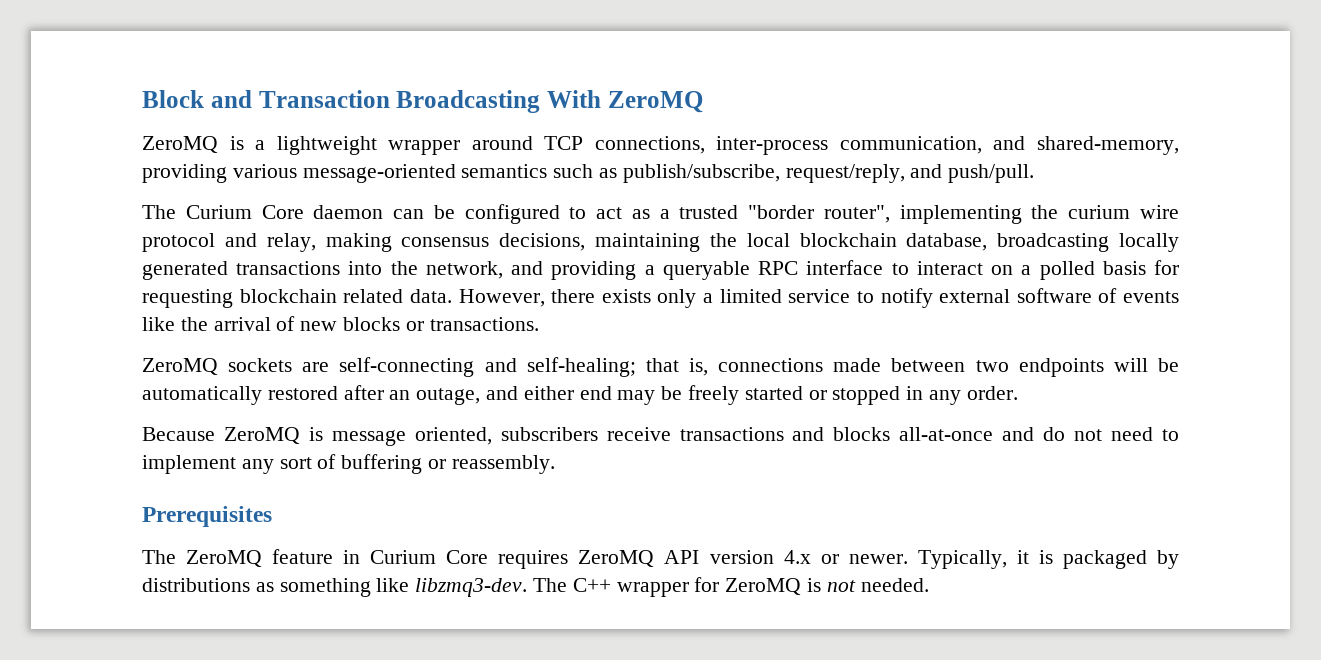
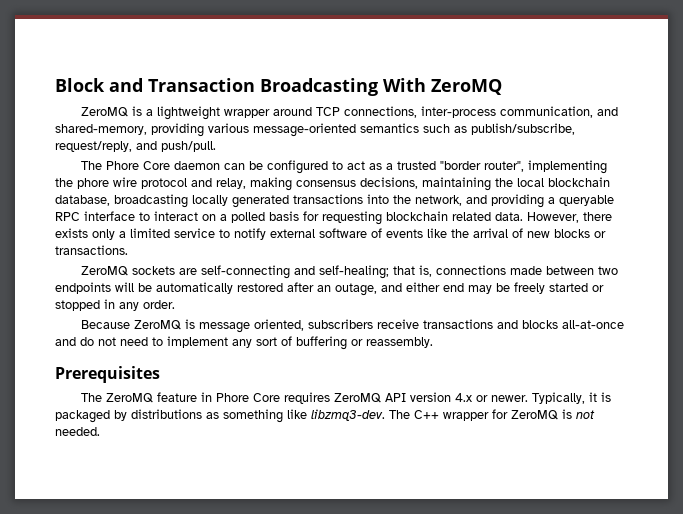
- The Curium Core daemon can be configured to act as a trusted "border router", implementing the curium wire protocol and relay, making consensus decisions, maintaining the local blockchain database, broadcasting locally generated transactions into the network, and providing a queryable RPC interface to interact on a polled basis for requesting blockchain related data.
+ The Phore Core daemon can be configured to act as a trusted "border router", implementing the phore wire protocol and relay, making consensus decisions, maintaining the local blockchain database, broadcasting locally generated transactions into the network, and providing a queryable RPC interface to interact on a polled basis for requesting blockchain related data.
- The ZeroMQ feature in Curium Core requires ZeroMQ API version 4.x or newer.
+ The ZeroMQ feature in Phore Core requires ZeroMQ API version 4.x or newer.

